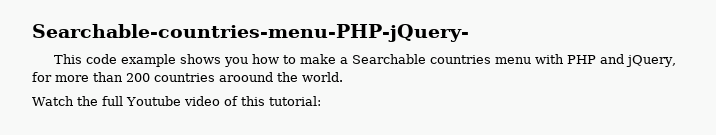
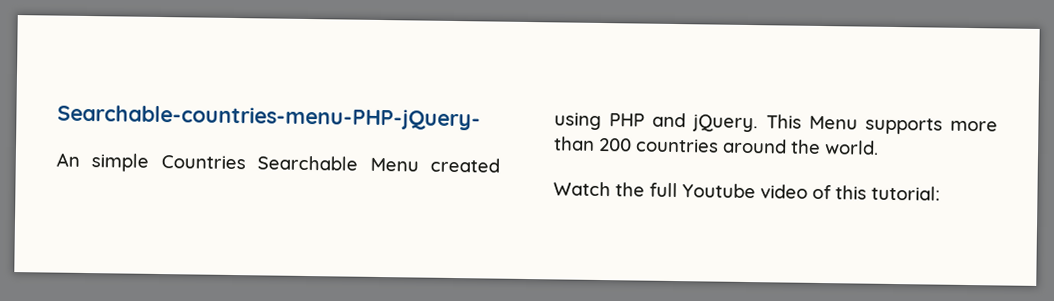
- This code example shows you how to make a Searchable countries menu with PHP and jQuery, for more than 200 countries aroound the world.
+ An simple Countries Searchable Menu created using PHP and jQuery. This Menu supports more than 200 countries around the world.

